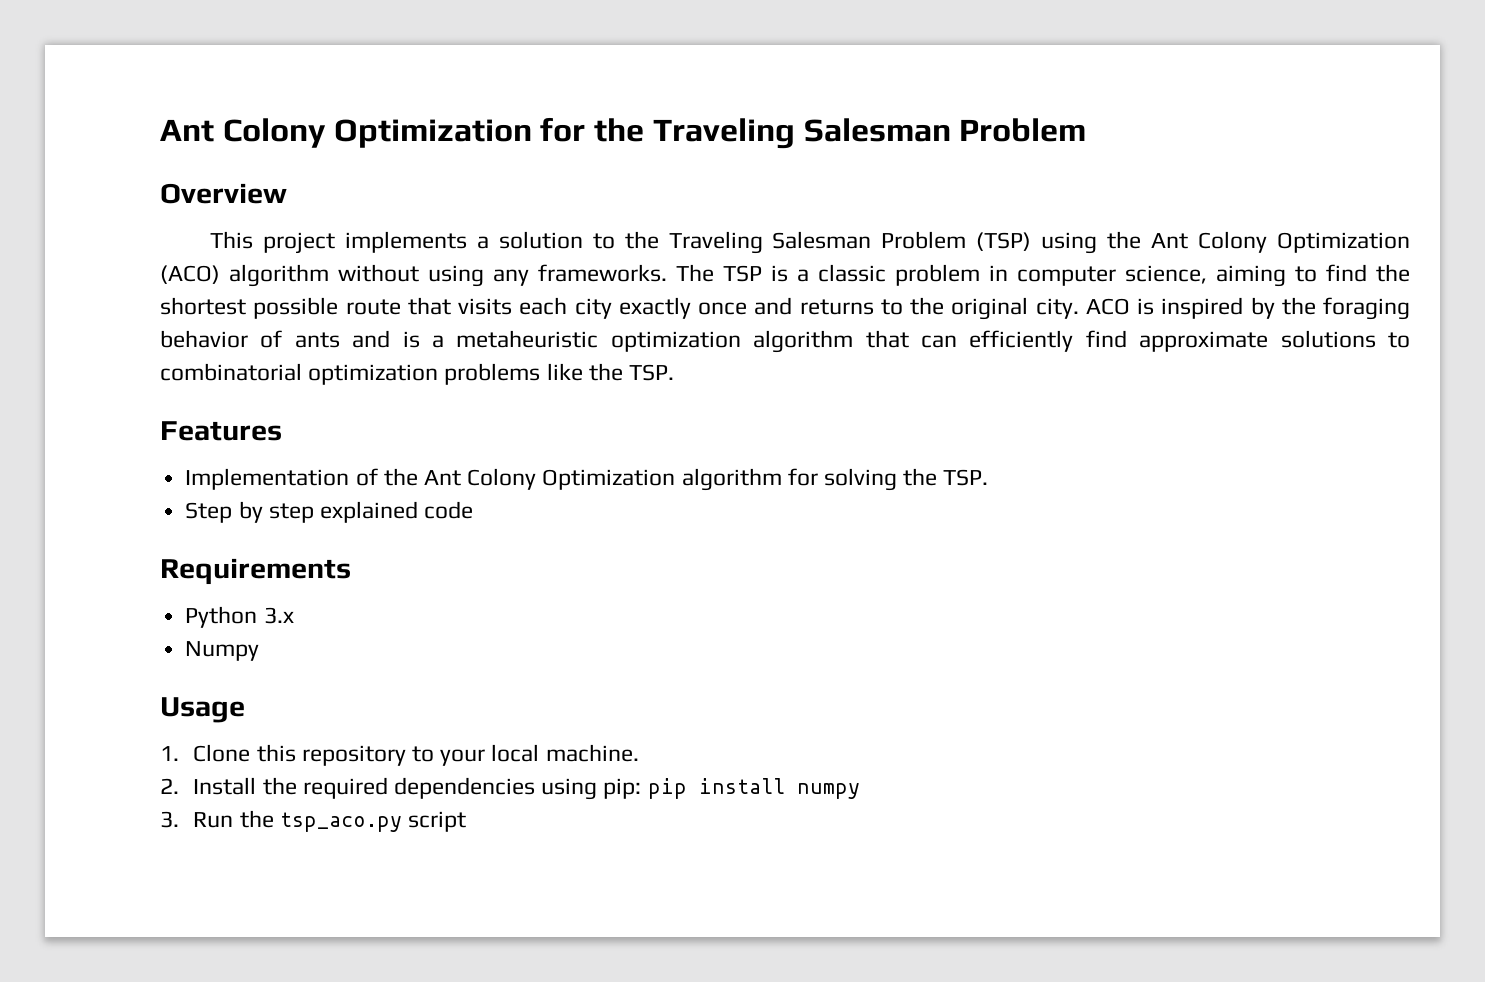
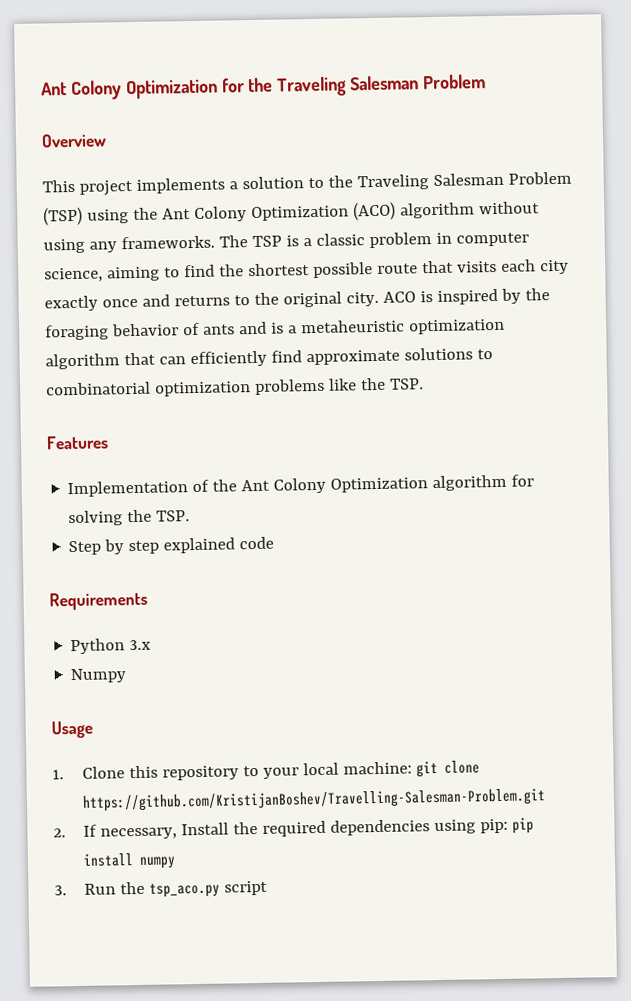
- 1. Clone this repository to your local machine.
+ 1. Clone this repository to your local machine: git clone https://github.com/KristijanBoshev/Travelling-Salesman-Problem.git
- 2. Install the required dependencies using pip: pip install numpy
+ 2. If necessary, Install the required dependencies using pip: pip install numpy

